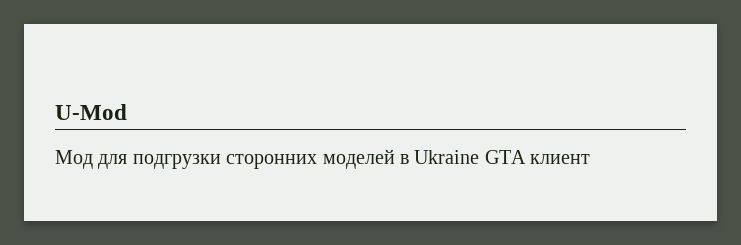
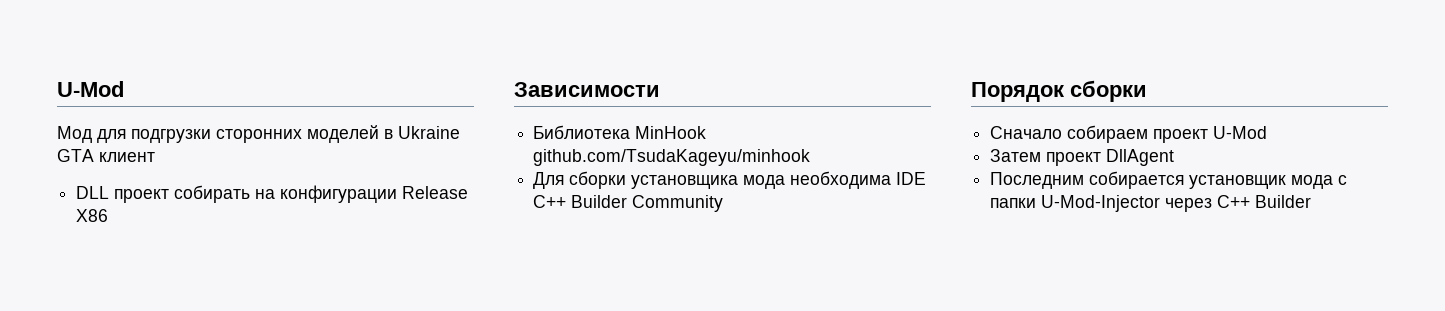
+ DLL проект собирать на конфигурации Release X86
+ Зависимости
+ Библиотека MinHook github.com/TsudaKageyu/minhook
+ Для сборки установщика мода необходима IDE C++ Builder Community
+ Порядок сборки
+ Сначало собираем проект U-Mod
+ Затем проект DllAgent
+ Последним собирается установщик мода с папки U-Mod-Injector через С++ Builder

